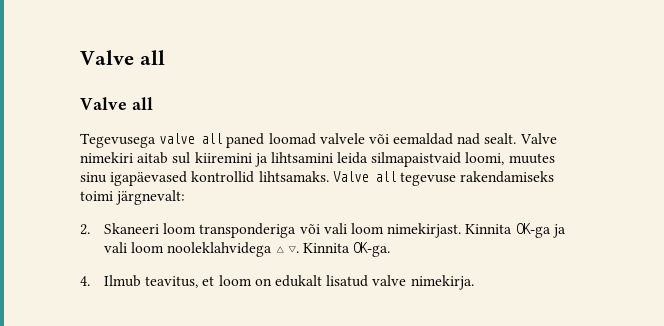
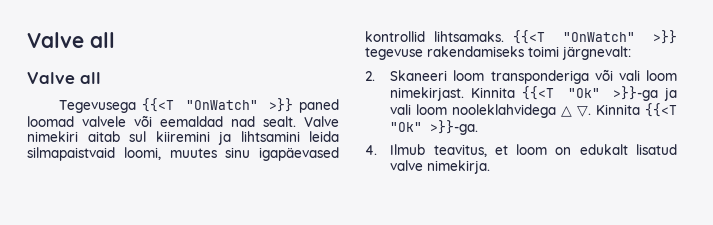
- Tegevusega valve all paned loomad valvele või eemaldad nad sealt.
+ Tegevusega {{<T "OnWatch" >}} paned loomad valvele või eemaldad nad sealt.
- Valve all tegevuse rakendamiseks toimi järgnevalt:
+ {{<T "OnWatch" >}} tegevuse rakendamiseks toimi järgnevalt:
- Kinnita OK-ga ja vali loom nooleklahvidega △ ▽.
+ Kinnita {{<T "Ok" >}}-ga ja vali loom nooleklahvidega △ ▽.
- Kinnita OK-ga.
+ Kinnita {{<T "Ok" >}}-ga.

